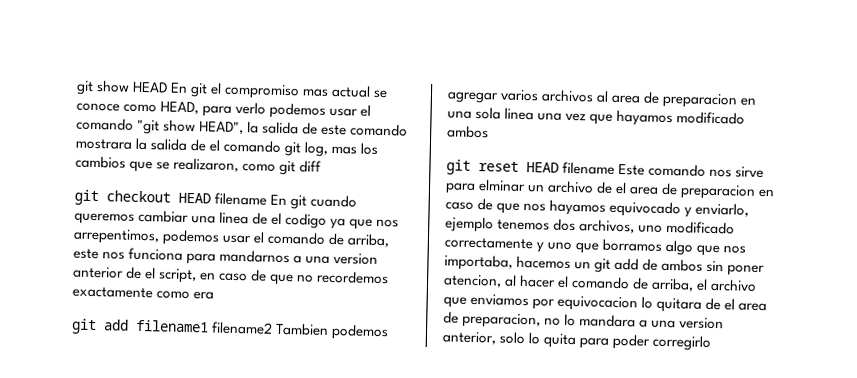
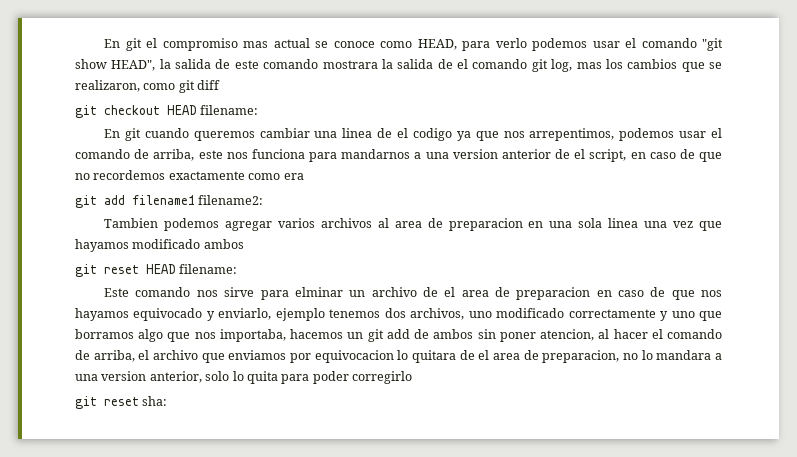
- git show HEAD En git el compromiso mas actual se conoce como HEAD, para verlo podemos usar el comando "git show HEAD", la salida de este comando mostrara la salida de el comando git log, mas los cambios que se realizaron, como git diff
+ En git el compromiso mas actual se conoce como HEAD, para verlo podemos usar el comando "git show HEAD", la salida de este comando mostrara la salida de el comando git log, mas los cambios que se realizaron, como git diff
- git checkout HEAD filename En git cuando queremos cambiar una linea de el codigo ya que nos arrepentimos, podemos usar el comando de arriba, este nos funciona para mandarnos a una version anterior de el script, en caso de que no recordemos exactamente como era
+ git checkout HEAD filename:
+ En git cuando queremos cambiar una linea de el codigo ya que nos arrepentimos, podemos usar el comando de arriba, este nos funciona para mandarnos a una version anterior de el script, en caso de que no recordemos exactamente como era
- git add filename1 filename2 Tambien podemos agregar varios archivos al area de preparacion en una sola linea una vez que hayamos modificado ambos
+ git add filename1 filename2:
+ Tambien podemos agregar varios archivos al area de preparacion en una sola linea una vez que hayamos modificado ambos
- git reset HEAD filename Este comando nos sirve para elminar un archivo de el area de preparacion en caso de que nos hayamos equivocado y enviarlo, ejemplo tenemos dos archivos, uno modificado correctamente y uno que borramos algo que nos importaba, hacemos un git add de ambos sin poner atencion, al hacer el comando de arriba, el archivo que enviamos por equivocacion lo quitara de el area de preparacion, no lo mandara a una version anterior, solo lo quita para poder corregirlo
+ git reset HEAD filename:
+ Este comando nos sirve para elminar un archivo de el area de preparacion en caso de que nos hayamos equivocado y enviarlo, ejemplo tenemos dos archivos, uno modificado correctamente y uno que borramos algo que nos importaba, hacemos un git add de ambos sin poner atencion, al hacer el comando de arriba, el archivo que enviamos por equivocacion lo quitara de el area de preparacion, no lo mandara a una version anterior, solo lo quita para poder corregirlo
+ git reset sha:

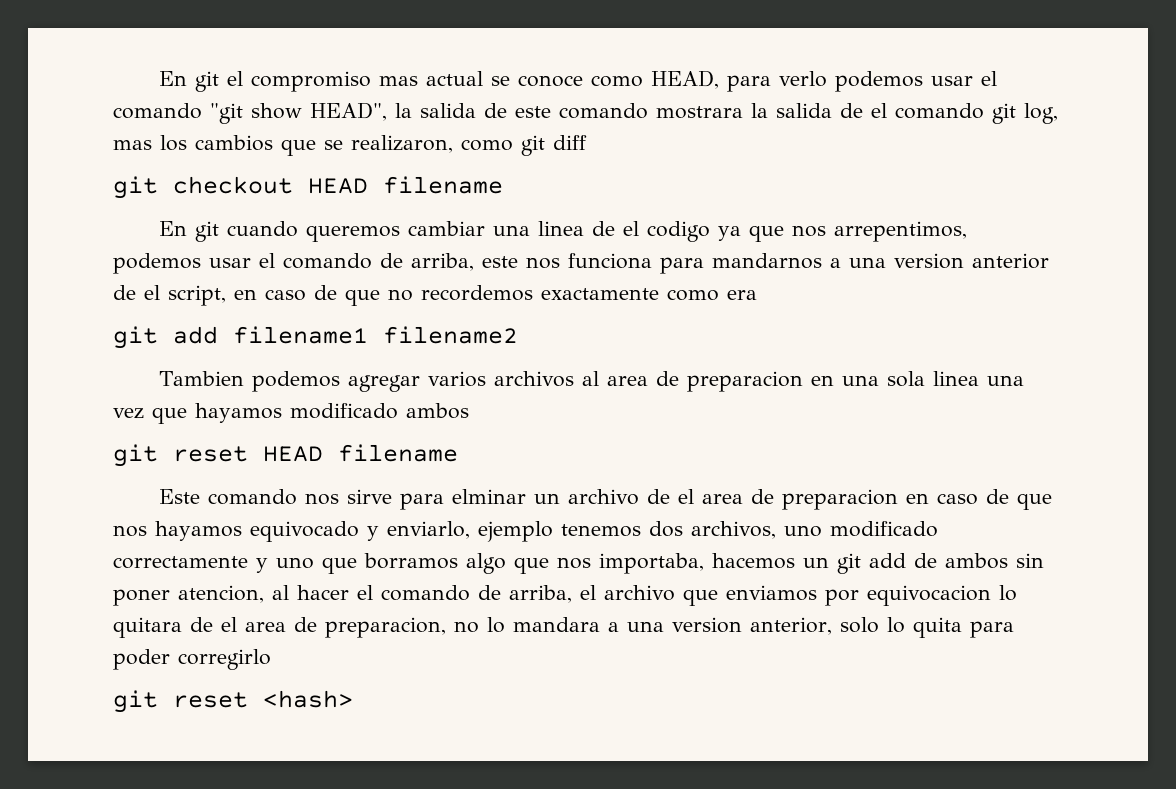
- git checkout HEAD filename:
+ git checkout HEAD filename
- git add filename1 filename2:
+ git add filename1 filename2
- git reset HEAD filename:
+ git reset HEAD filename
- git reset sha:
+ git reset <hash>

